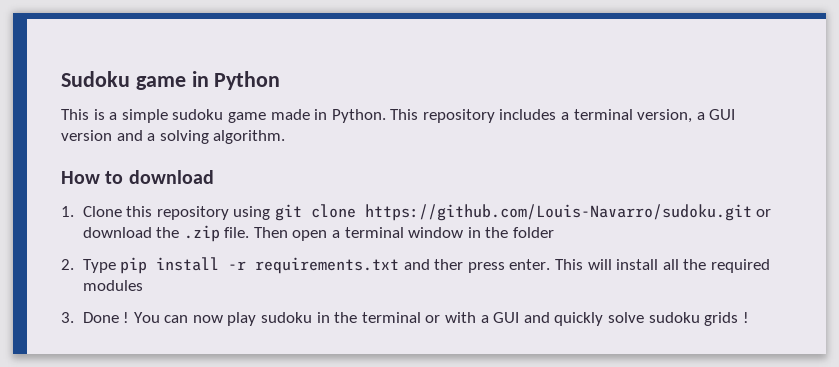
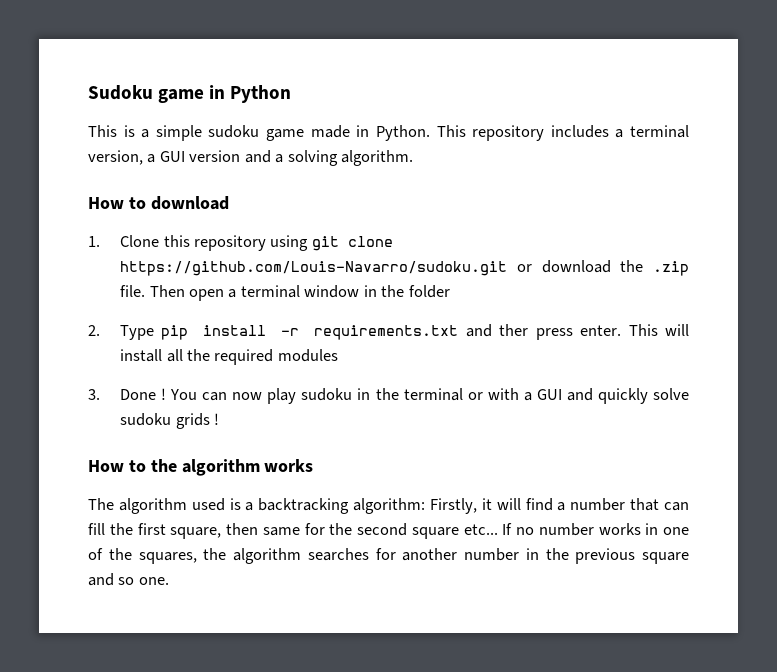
+ How to the algorithm works
+ The algorithm used is a backtracking algorithm: Firstly, it will find a number that can fill the first square, then same for the second square etc... If no number works in one of the squares, the algorithm searches for another number in the previous square and so one.

